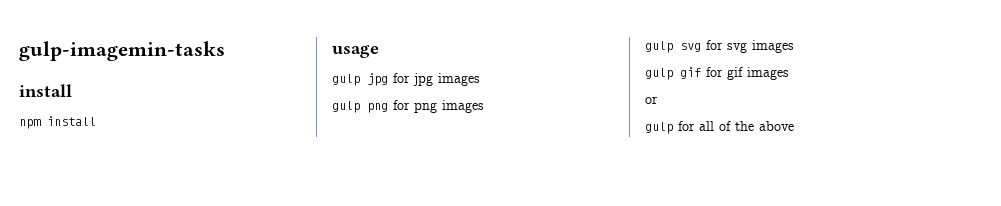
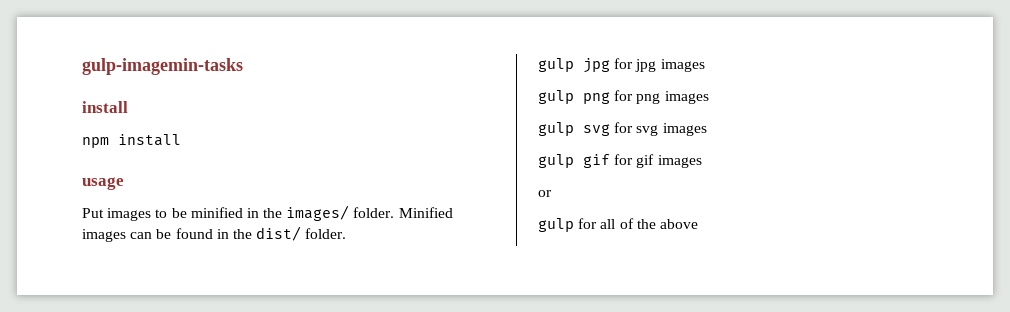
+ Put images to be minified in the images/ folder. Minified images can be found in the dist/ folder.

